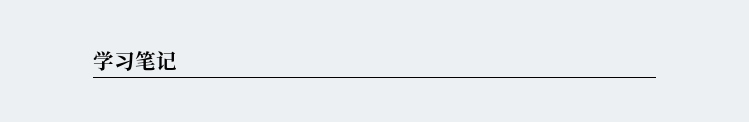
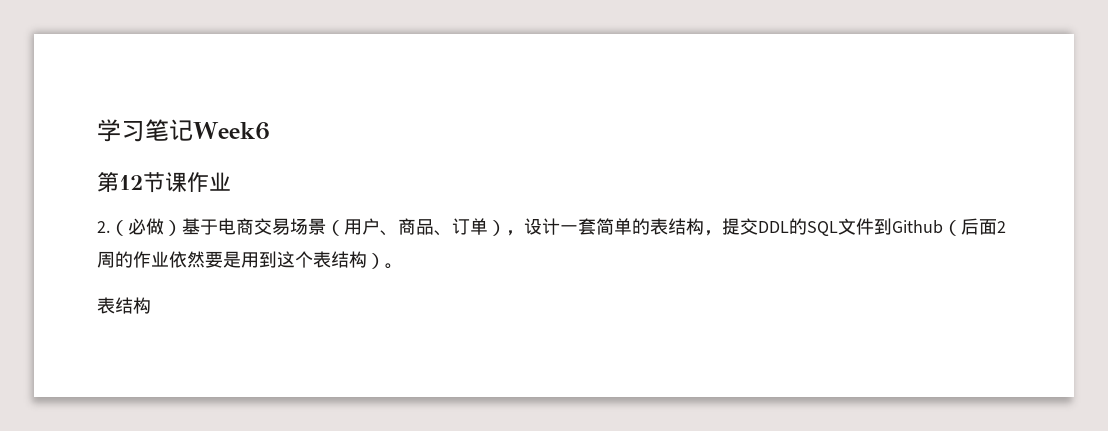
- 学习笔记
+ 学习笔记Week6
+ 第12节课作业
+ 2.（必做）基于电商交易场景（用户、商品、订单），设计一套简单的表结构，提交DDL的SQL文件到Github（后面2周的作业依然要是用到这个表结构）。
+ 表结构

